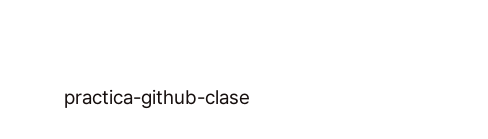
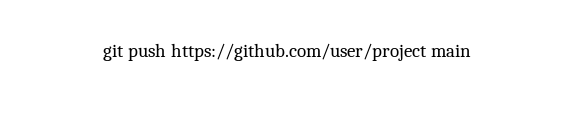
- practica-github-clase
+ git push https://github.com/user/project main

